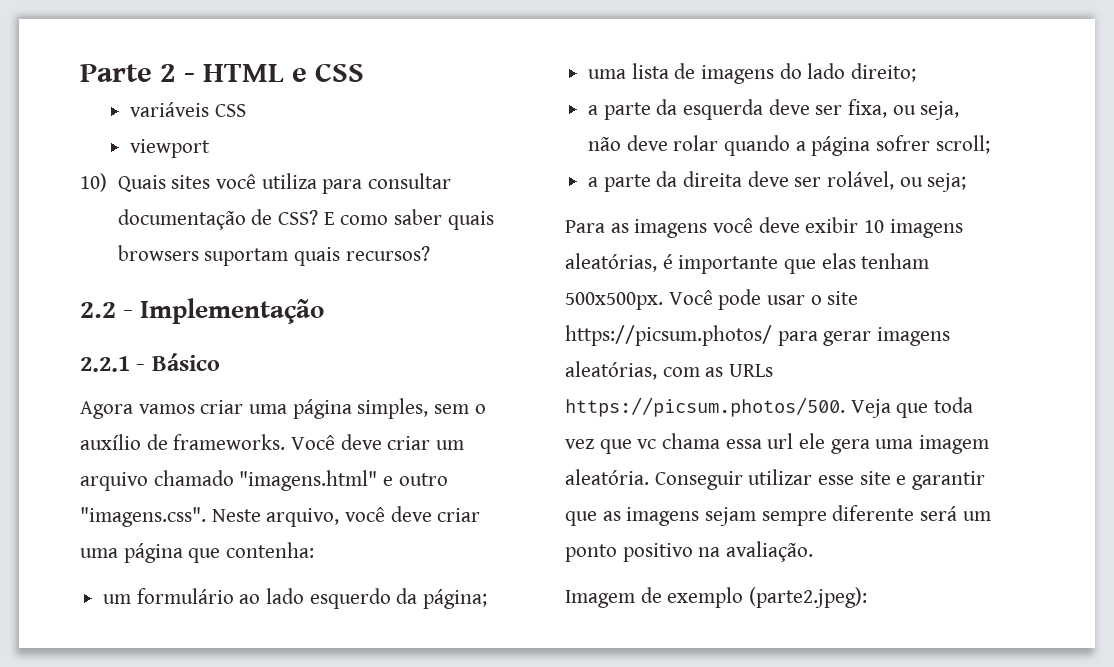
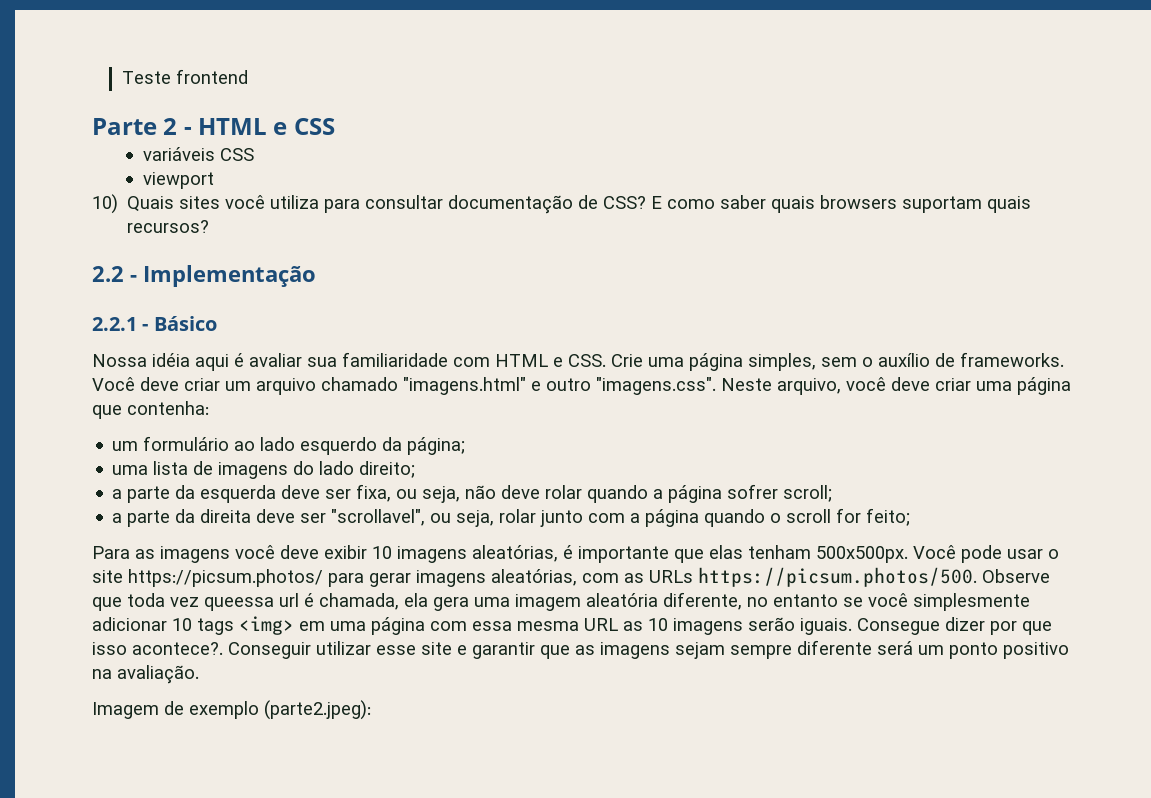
+ Teste frontend
- Agora vamos criar uma página simples, sem o auxílio de frameworks.
+ Nossa idéia aqui é avaliar sua familiaridade com HTML e CSS. Crie uma página simples, sem o auxílio de frameworks.
- a parte da direita deve ser rolável, ou seja;
+ a parte da direita deve ser "scrollavel", ou seja, rolar junto com a página quando o scroll for feito;
- Você pode usar o site https://picsum.photos/ para gerar imagens aleatórias, com as URLs https://picsum.photos/500. Veja que toda vez que vc chama essa url ele gera uma imagem aleatória.
+ Você pode usar o site https://picsum.photos/ para gerar imagens aleatórias, com as URLs https://picsum.photos/500. Observe que toda vez queessa url é chamada, ela gera uma imagem aleatória diferente, no entanto se você simplesmente adicionar 10 tags <img> em uma página com essa mesma URL as 10 imagens serão iguais. Consegue dizer por que isso acontece?.

